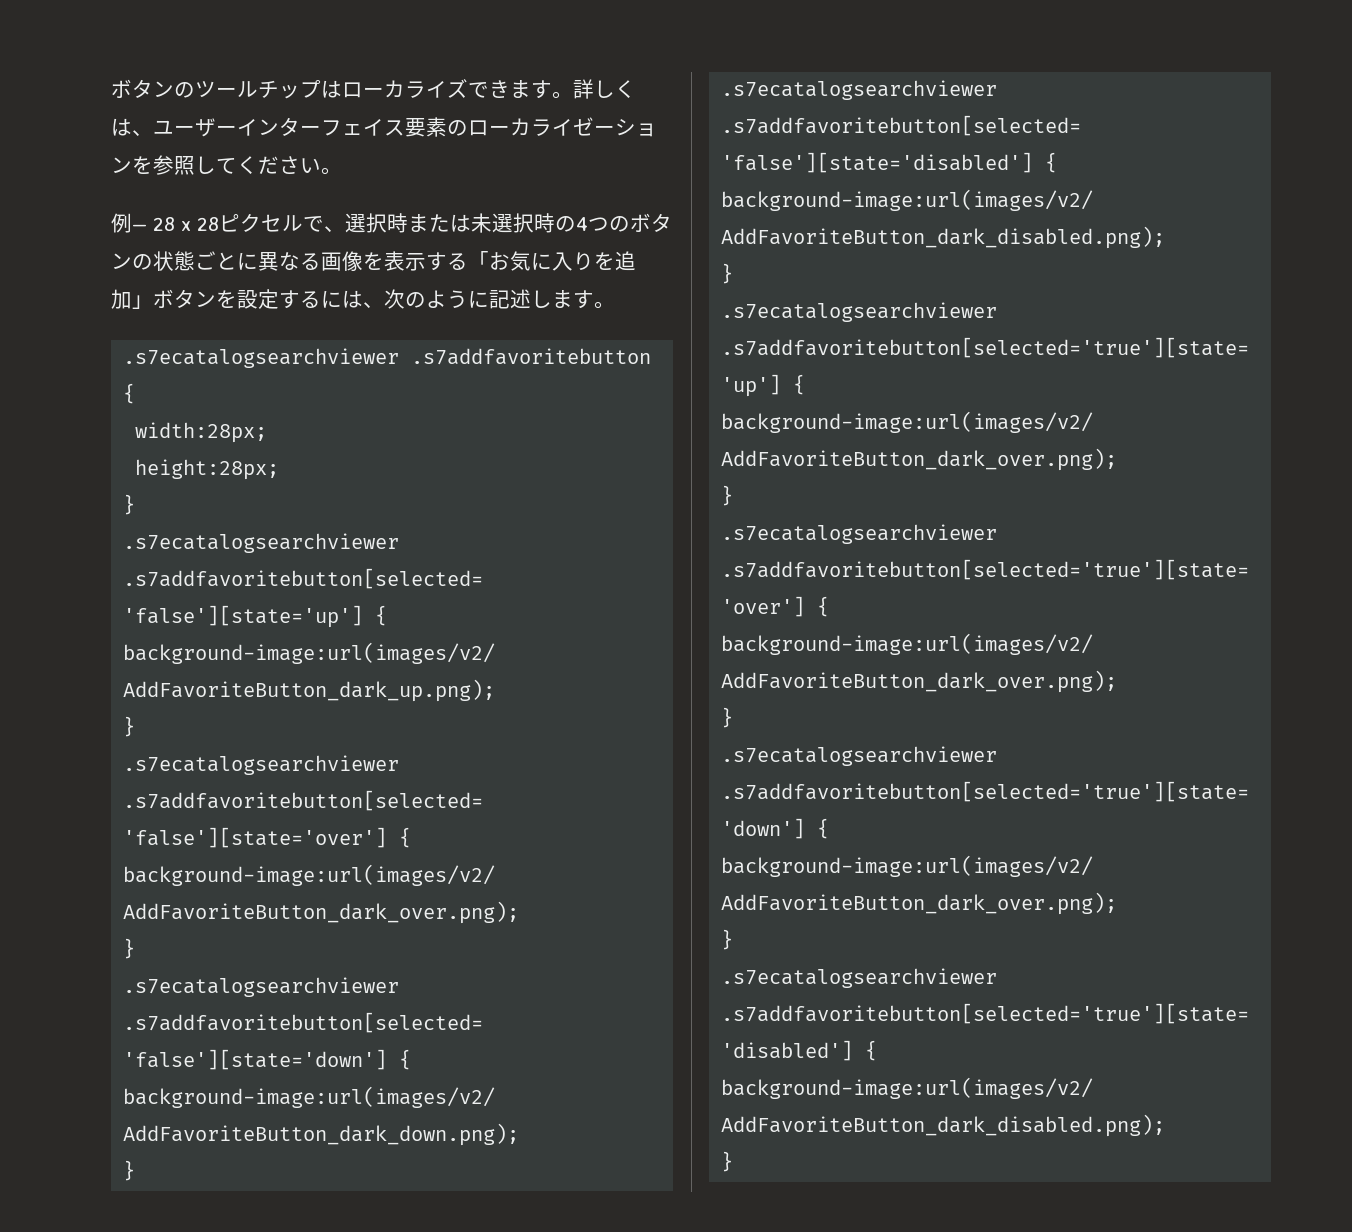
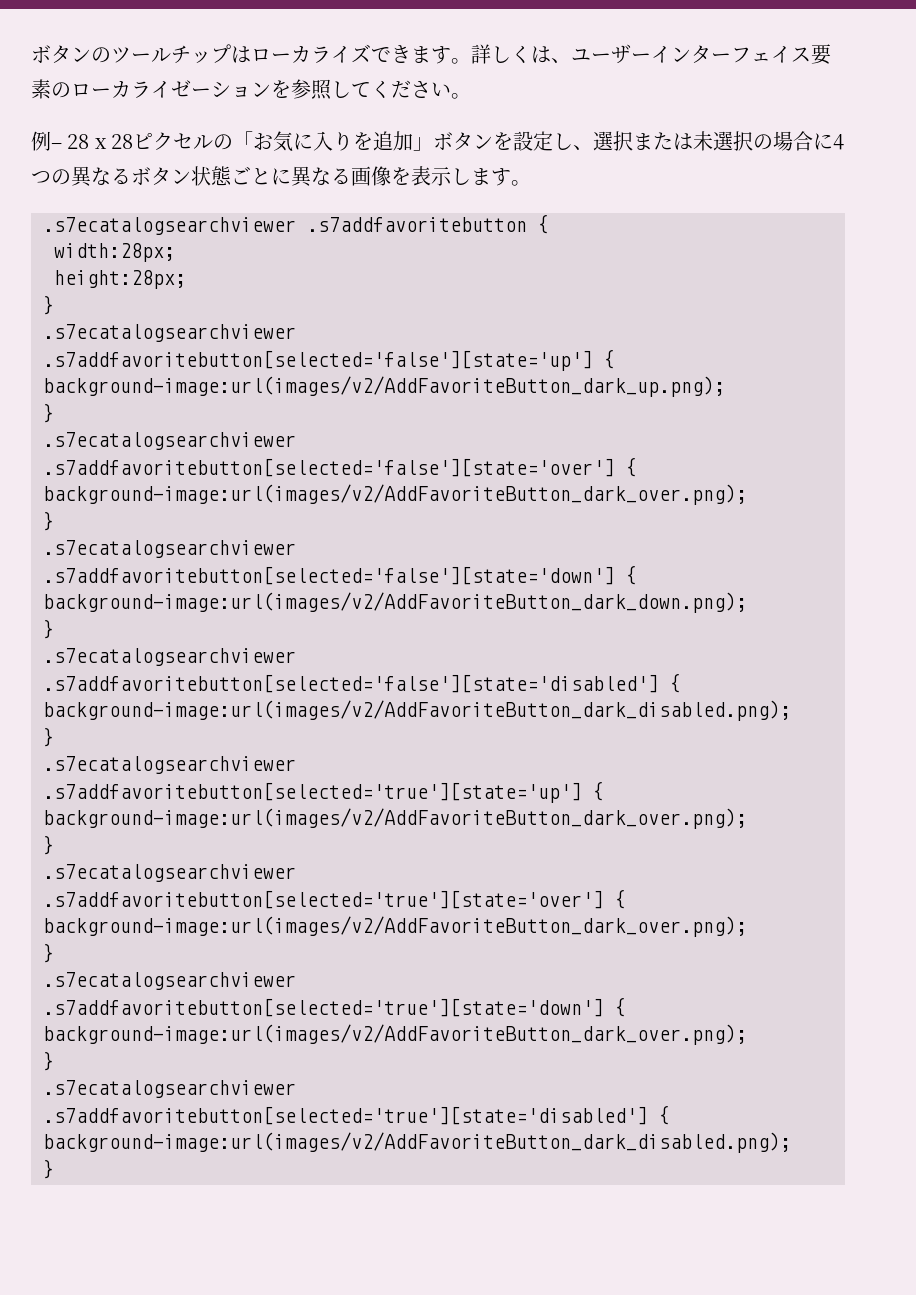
- 例— 28 x 28ピクセルで、選択時または未選択時の4つのボタンの状態ごとに異なる画像を表示する「お気に入りを追加」ボタンを設定するには、次のように記述します。
+ 例– 28 x 28ピクセルの「お気に入りを追加」ボタンを設定し、選択または未選択の場合に4つの異なるボタン状態ごとに異なる画像を表示します。

